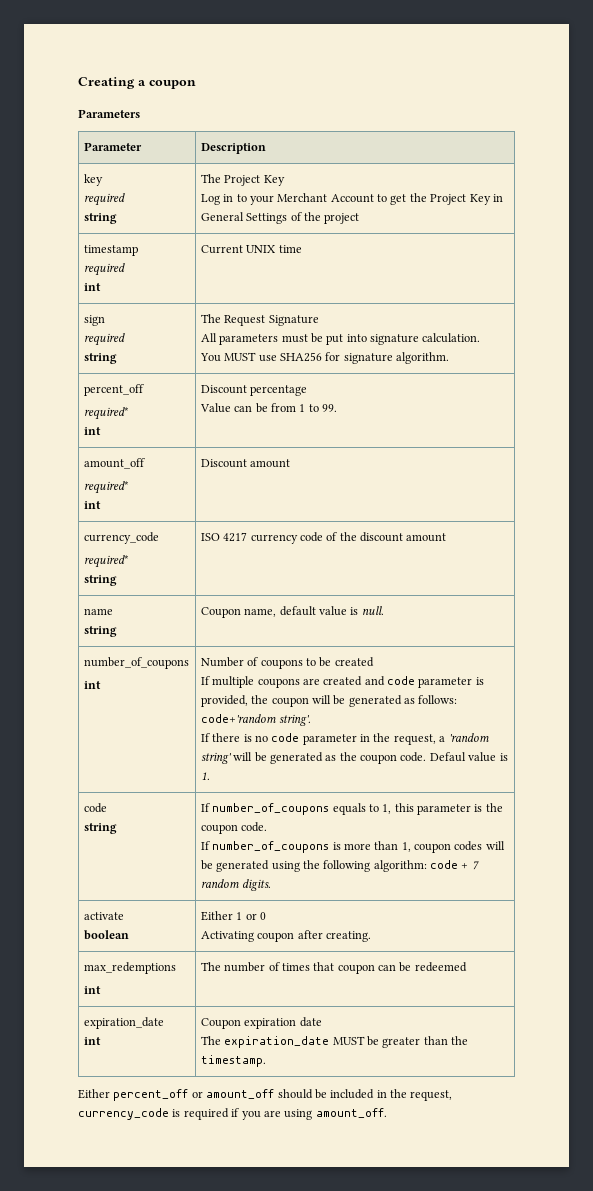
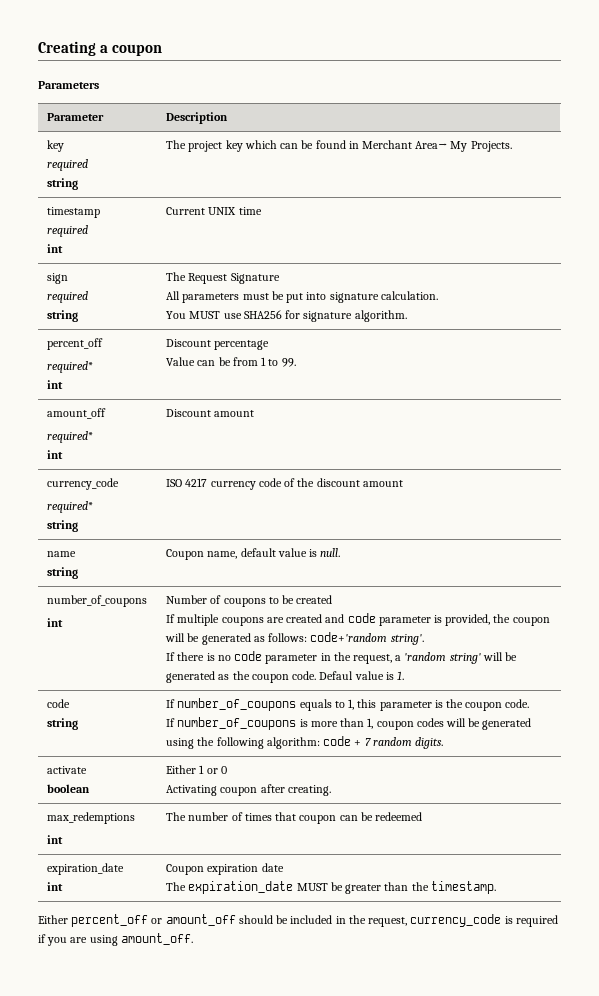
  Parameter | Description
  key
  required
- string | The Project Key
- Log in to your Merchant Account to get the Project Key in General Settings of the project
+ string | The project key which can be found in Merchant Area→ My Projects.

